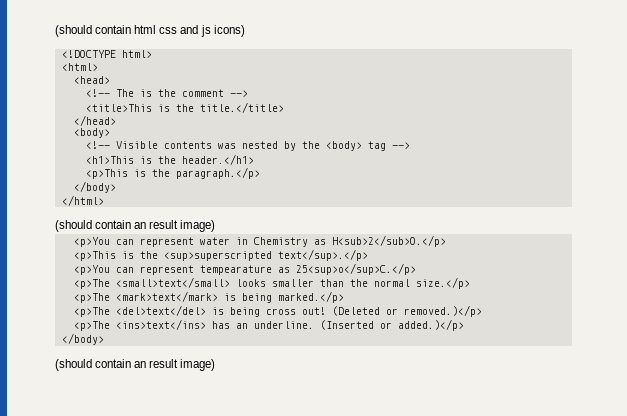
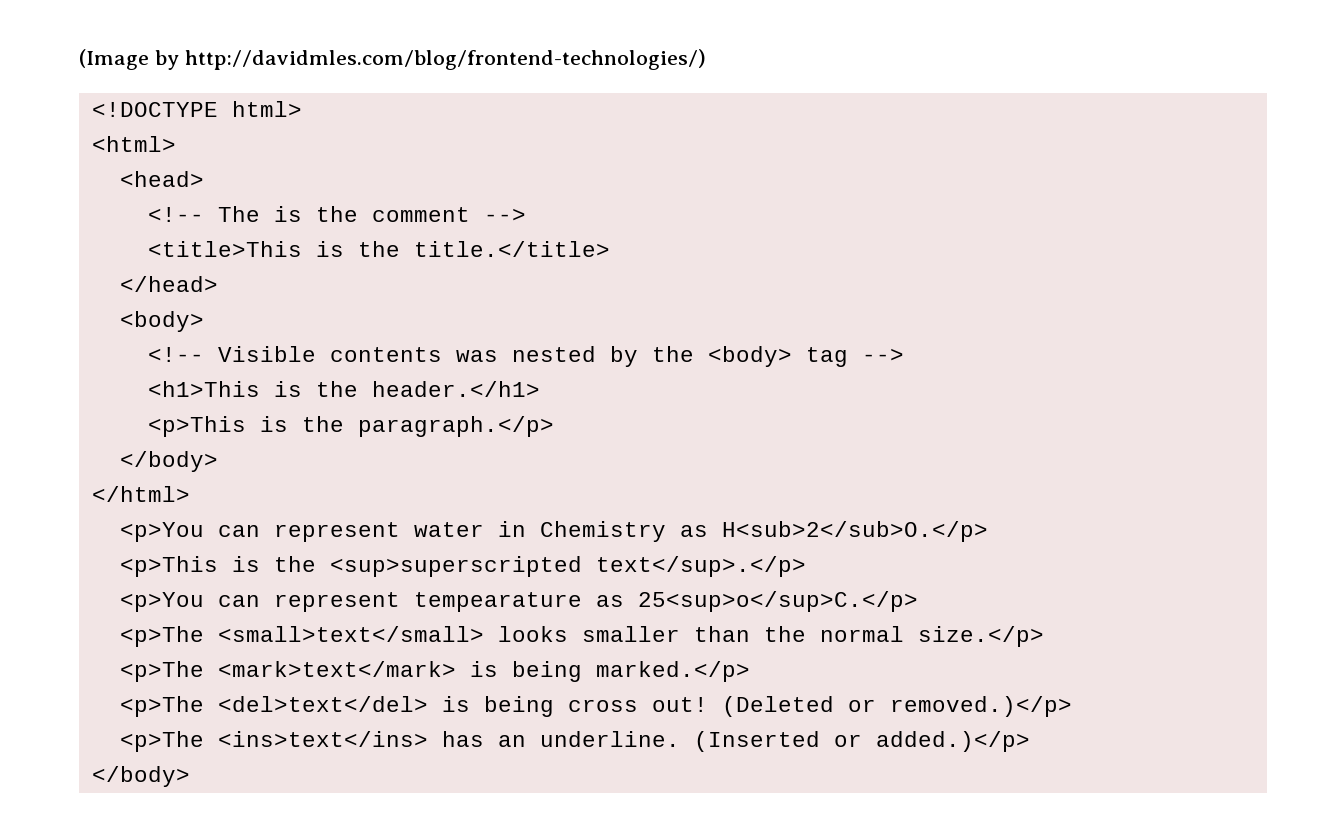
- (should contain html css and js icons)
+ (Image by http://davidmles.com/blog/frontend-technologies/)
  </html>
- (should contain an result image)
  (Inserted or added.)</p>
  </body>
- (should contain an result image)

